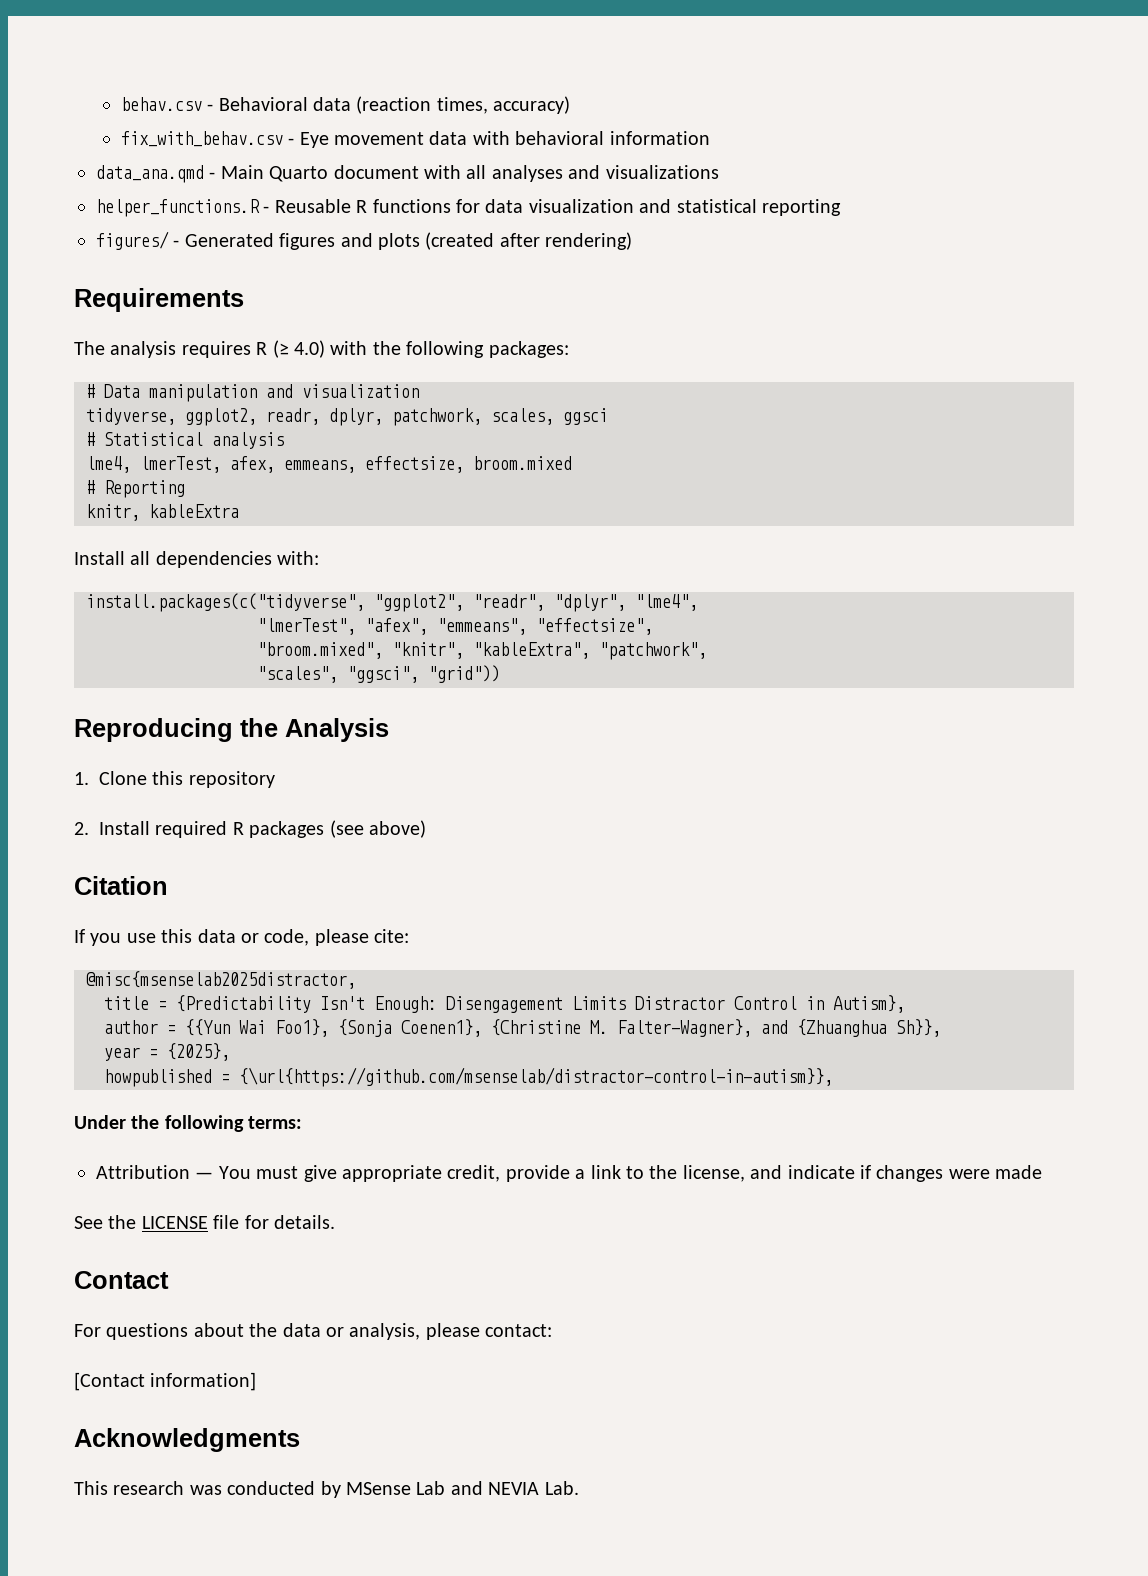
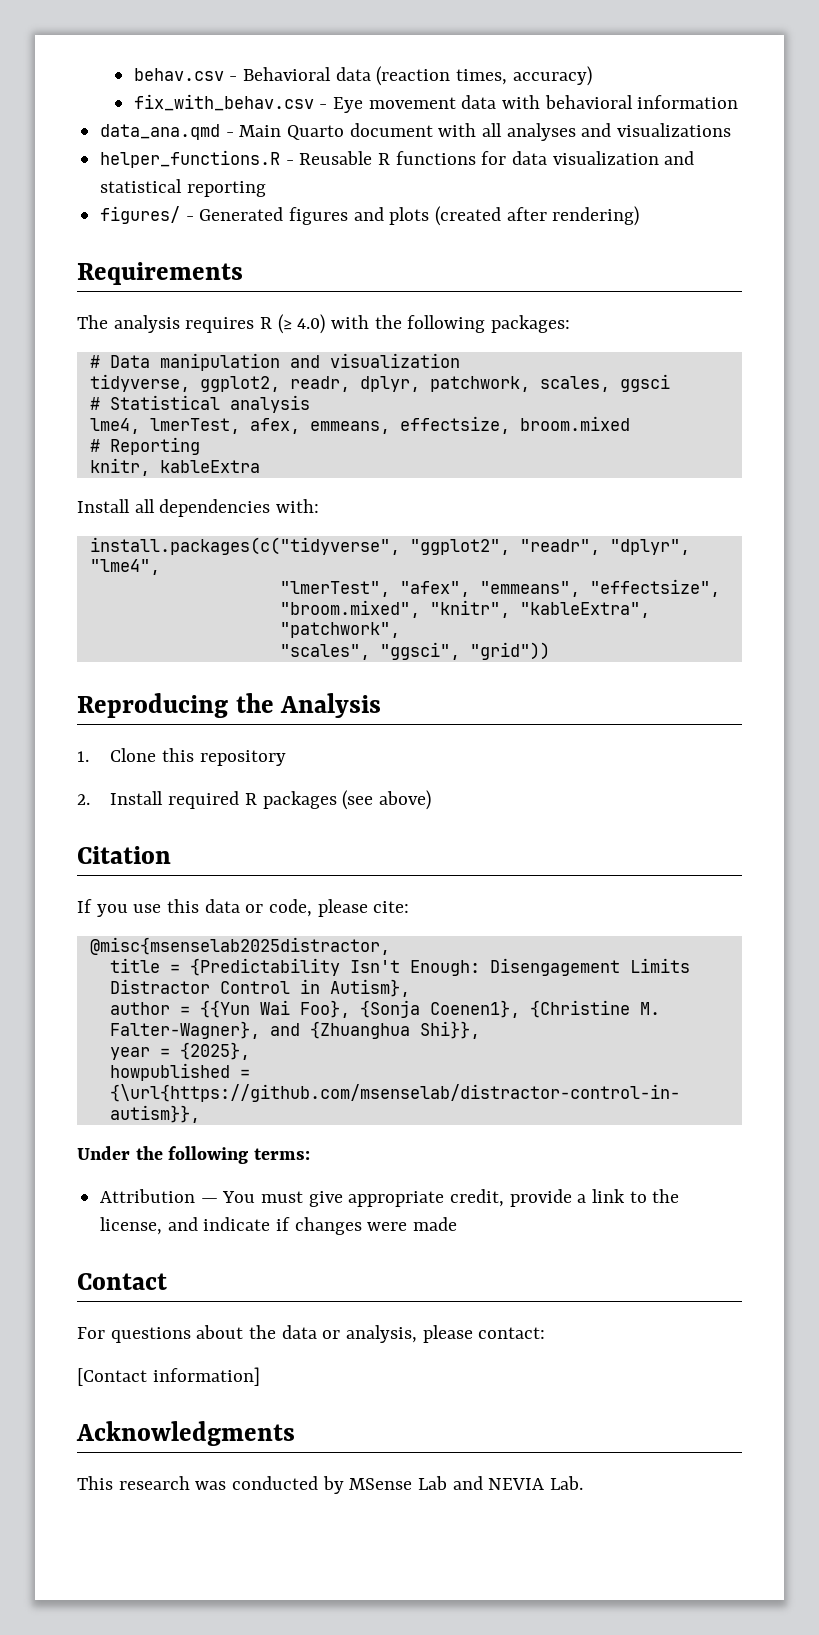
- author = {{Yun Wai Foo1}, {Sonja Coenen1}, {Christine M. Falter-Wagner}, and {Zhuanghua Sh}},
+ author = {{Yun Wai Foo}, {Sonja Coenen1}, {Christine M. Falter-Wagner}, and {Zhuanghua Shi}},
- See the LICENSE file for details.

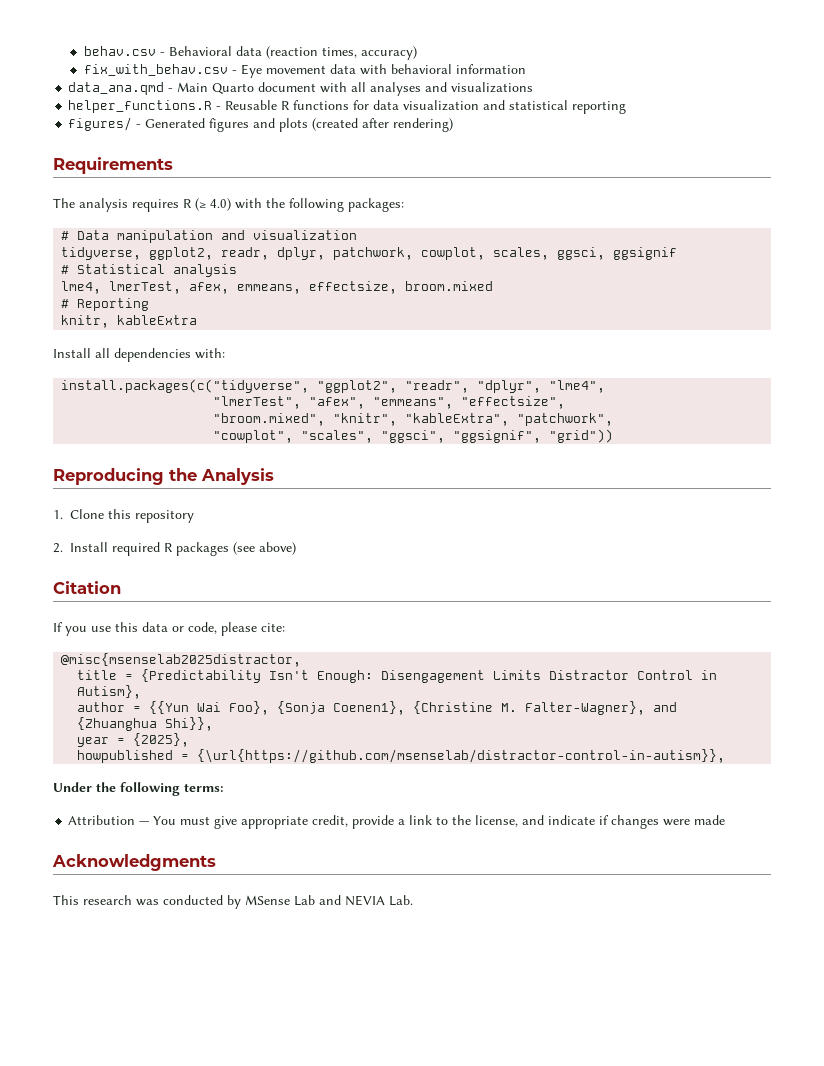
- tidyverse, ggplot2, readr, dplyr, patchwork, scales, ggsci
+ tidyverse, ggplot2, readr, dplyr, patchwork, cowplot, scales, ggsci, ggsignif
- "scales", "ggsci", "grid"))
+ "cowplot", "scales", "ggsci", "ggsignif", "grid"))
- Contact
- For questions about the data or analysis, please contact:
- [Contact information]

